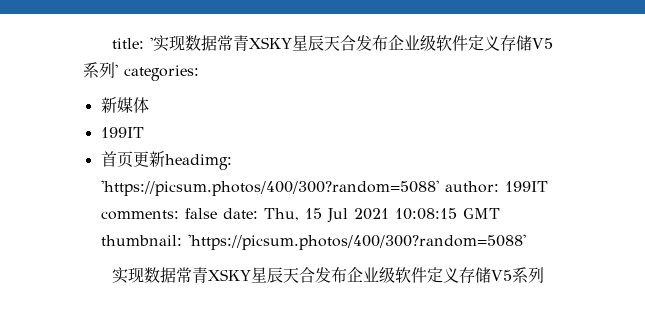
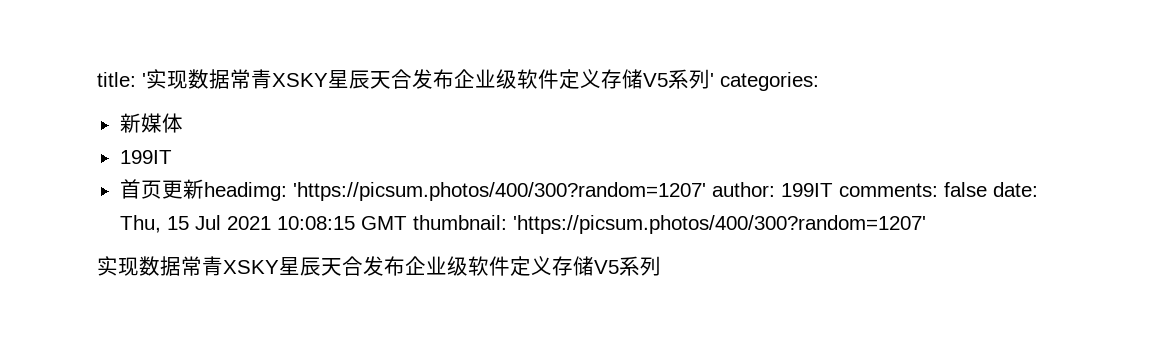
- 首页更新headimg: 'https://picsum.photos/400/300?random=5088' author: 199IT comments: false date: Thu, 15 Jul 2021 10:08:15 GMT thumbnail: 'https://picsum.photos/400/300?random=5088'
+ 首页更新headimg: 'https://picsum.photos/400/300?random=1207' author: 199IT comments: false date: Thu, 15 Jul 2021 10:08:15 GMT thumbnail: 'https://picsum.photos/400/300?random=1207'

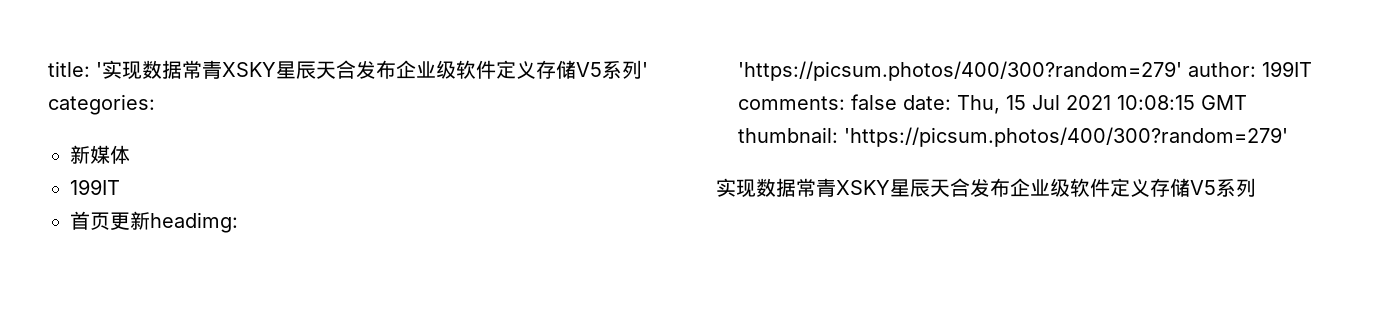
- 首页更新headimg: 'https://picsum.photos/400/300?random=1207' author: 199IT comments: false date: Thu, 15 Jul 2021 10:08:15 GMT thumbnail: 'https://picsum.photos/400/300?random=1207'
+ 首页更新headimg: 'https://picsum.photos/400/300?random=279' author: 199IT comments: false date: Thu, 15 Jul 2021 10:08:15 GMT thumbnail: 'https://picsum.photos/400/300?random=279'

